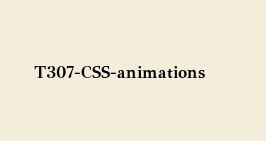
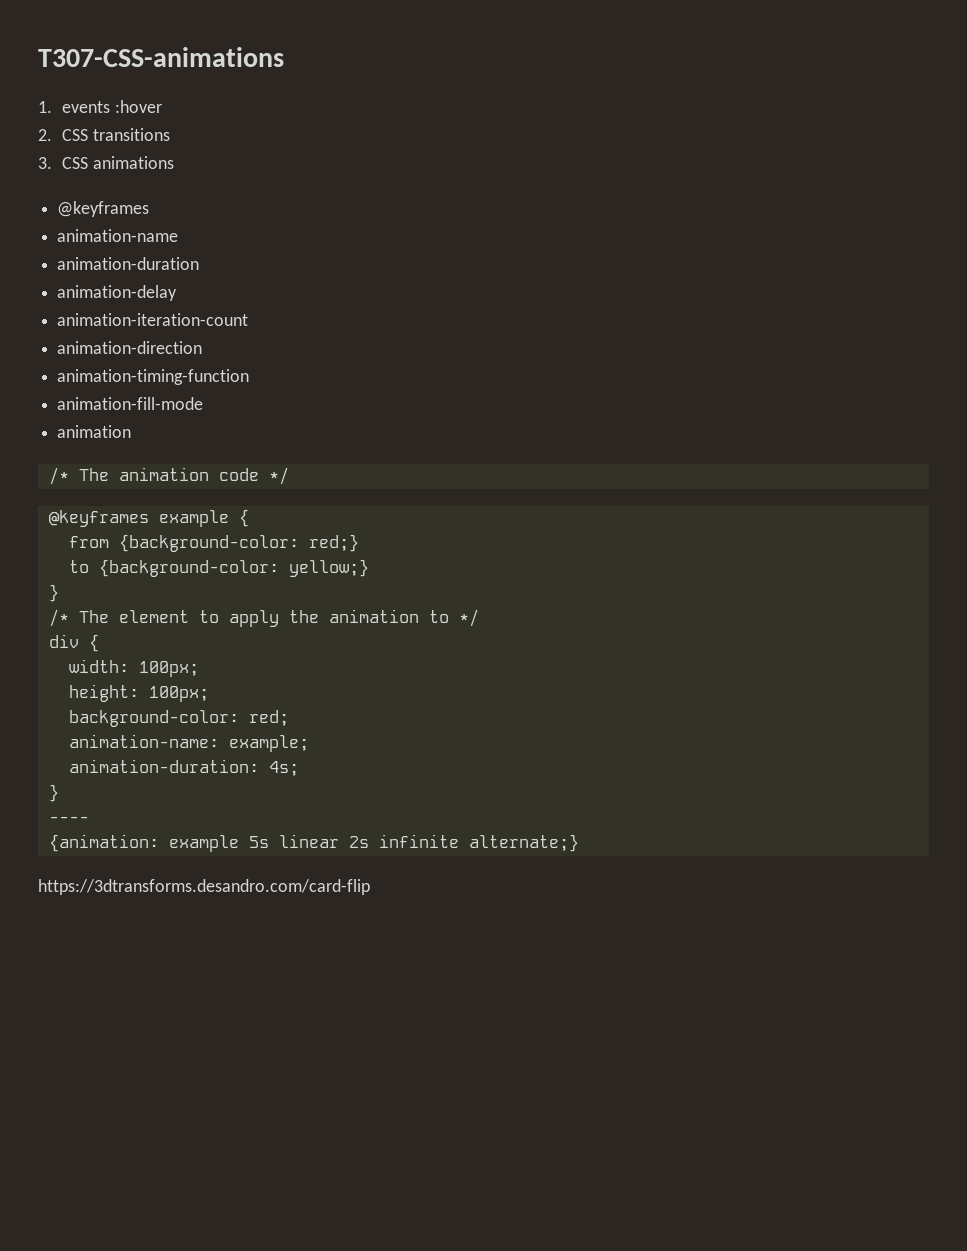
+ 1. events :hover
+ 2. CSS transitions
+ 3. CSS animations
+ @keyframes
+ animation-name
+ animation-duration
+ animation-delay
+ animation-iteration-count
+ animation-direction
+ animation-timing-function
+ animation-fill-mode
+ animation
+ /* The animation code */
+ @keyframes example {
+ from {background-color: red;}
+ to {background-color: yellow;}
+ }
+ /* The element to apply the animation to */
+ div {
+ width: 100px;
+ height: 100px;
+ background-color: red;
+ animation-name: example;
+ animation-duration: 4s;
+ }
+ ----
+ {animation: example 5s linear 2s infinite alternate;}
+ https://3dtransforms.desandro.com/card-flip

